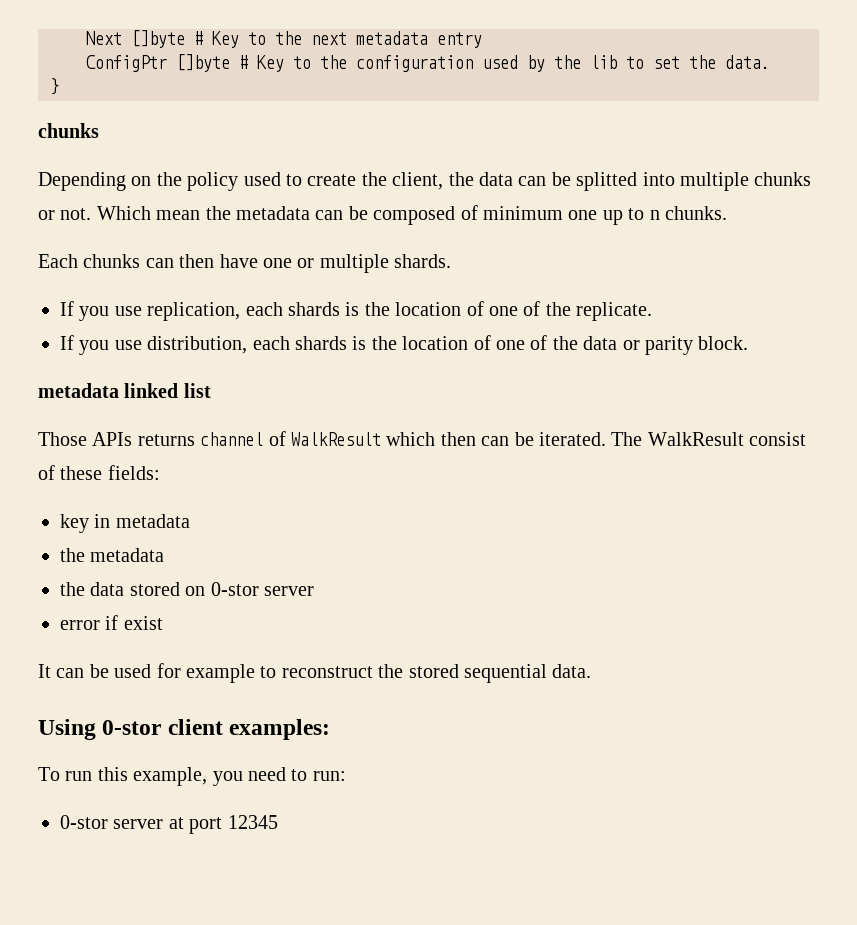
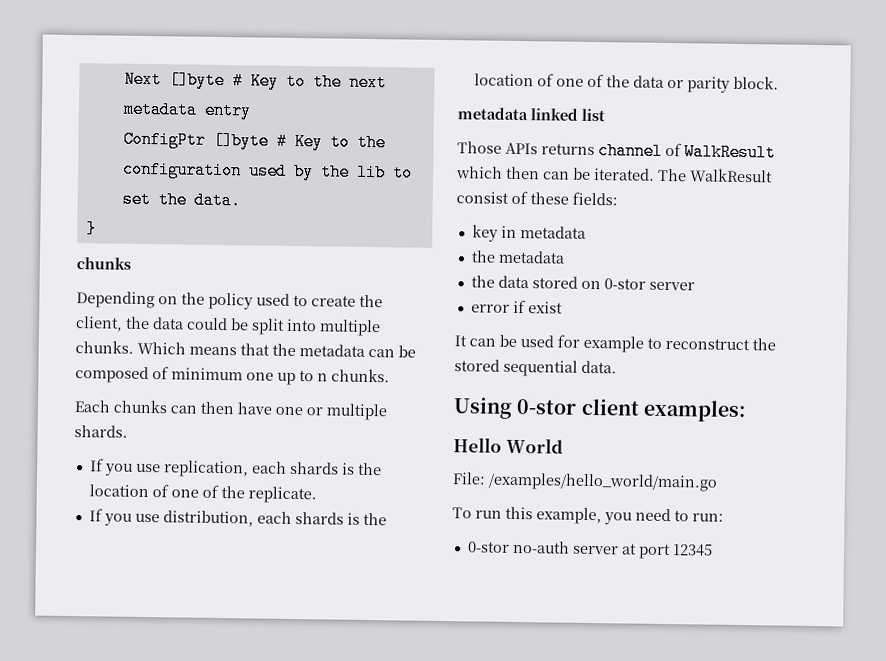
- Depending on the policy used to create the client, the data can be splitted into multiple chunks or not. Which mean the metadata can be composed of minimum one up to n chunks.
+ Depending on the policy used to create the client, the data could be split into multiple chunks. Which means that the metadata can be composed of minimum one up to n chunks.
+ Hello World
+ File: /examples/hello_world/main.go
- 0-stor server at port 12345
+ 0-stor no-auth server at port 12345

